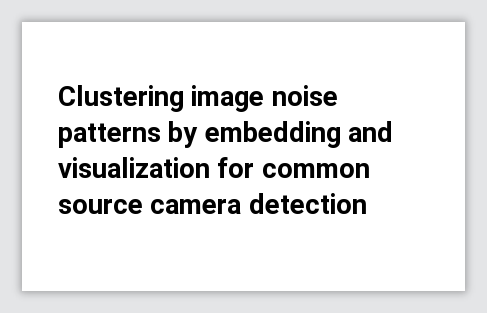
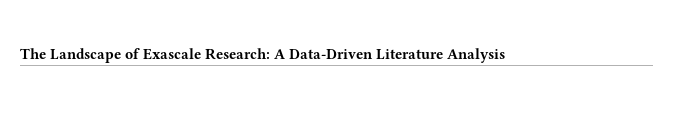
- Clustering image noise patterns by embedding and visualization for common source camera detection
+ The Landscape of Exascale Research: A Data-Driven Literature Analysis

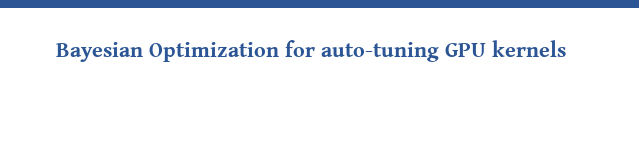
- The Landscape of Exascale Research: A Data-Driven Literature Analysis
+ Bayesian Optimization for auto-tuning GPU kernels

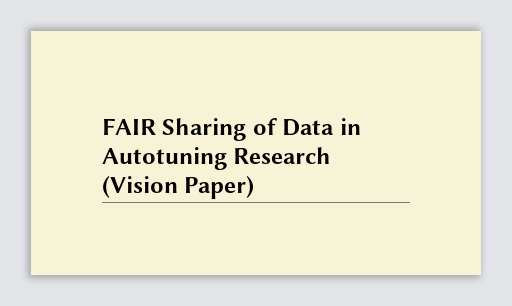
- Bayesian Optimization for auto-tuning GPU kernels
+ FAIR Sharing of Data in Autotuning Research (Vision Paper)

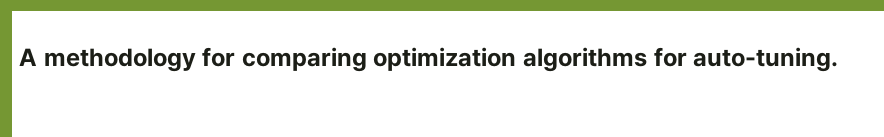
- FAIR Sharing of Data in Autotuning Research (Vision Paper)
+ A methodology for comparing optimization algorithms for auto-tuning.

